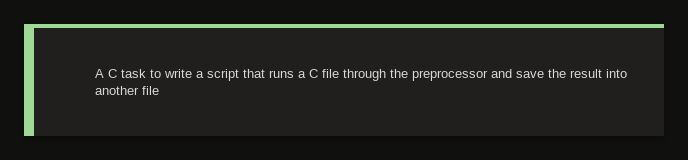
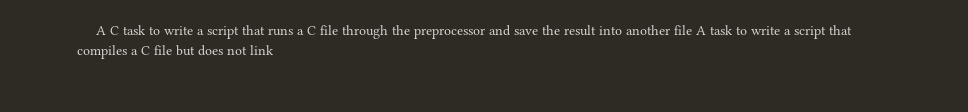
- A C task to write a script that runs a C file through the preprocessor and save the result into another file
+ A C task to write a script that runs a C file through the preprocessor and save the result into another file A task to write a script that compiles a C file but does not link

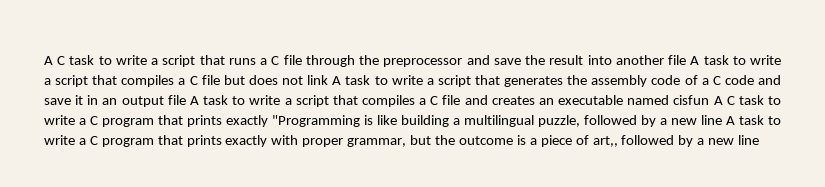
- A C task to write a script that runs a C file through the preprocessor and save the result into another file A task to write a script that compiles a C file but does not link
+ A C task to write a script that runs a C file through the preprocessor and save the result into another file A task to write a script that compiles a C file but does not link A task to write a script that generates the assembly code of a C code and save it in an output file A task to write a script that compiles a C file and creates an executable named cisfun A C task to write a C program that prints exactly "Programming is like building a multilingual puzzle, followed by a new line A task to write a C program that prints exactly with proper grammar, but the outcome is a piece of art,, followed by a new line

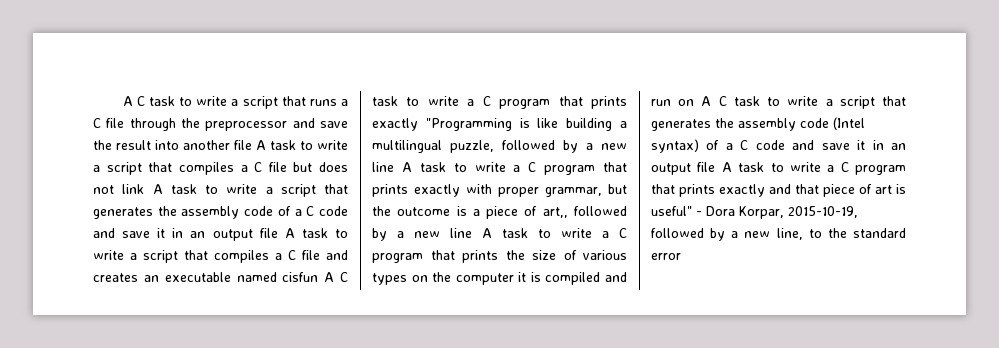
- A C task to write a script that runs a C file through the preprocessor and save the result into another file A task to write a script that compiles a C file but does not link A task to write a script that generates the assembly code of a C code and save it in an output file A task to write a script that compiles a C file and creates an executable named cisfun A C task to write a C program that prints exactly "Programming is like building a multilingual puzzle, followed by a new line A task to write a C program that prints exactly with proper grammar, but the outcome is a piece of art,, followed by a new line
+ A C task to write a script that runs a C file through the preprocessor and save the result into another file A task to write a script that compiles a C file but does not link A task to write a script that generates the assembly code of a C code and save it in an output file A task to write a script that compiles a C file and creates an executable named cisfun A C task to write a C program that prints exactly "Programming is like building a multilingual puzzle, followed by a new line A task to write a C program that prints exactly with proper grammar, but the outcome is a piece of art,, followed by a new line A task to write a C program that prints the size of various types on the computer it is compiled and run on A C task to write a script that generates the assembly code (Intel syntax) of a C code and save it in an output file A task to write a C program that prints exactly and that piece of art is useful" - Dora Korpar, 2015-10-19, followed by a new line, to the standard error

